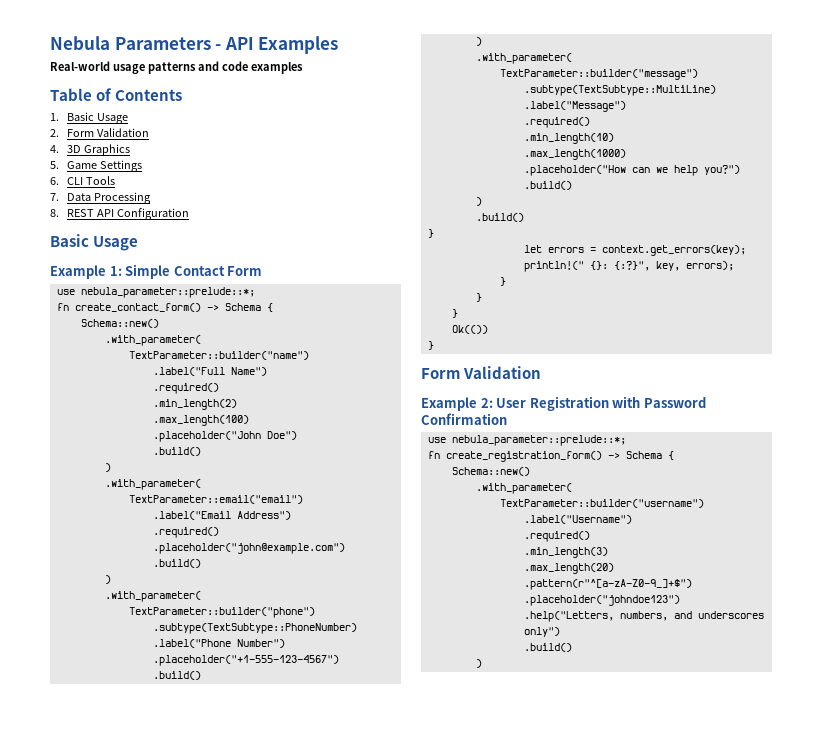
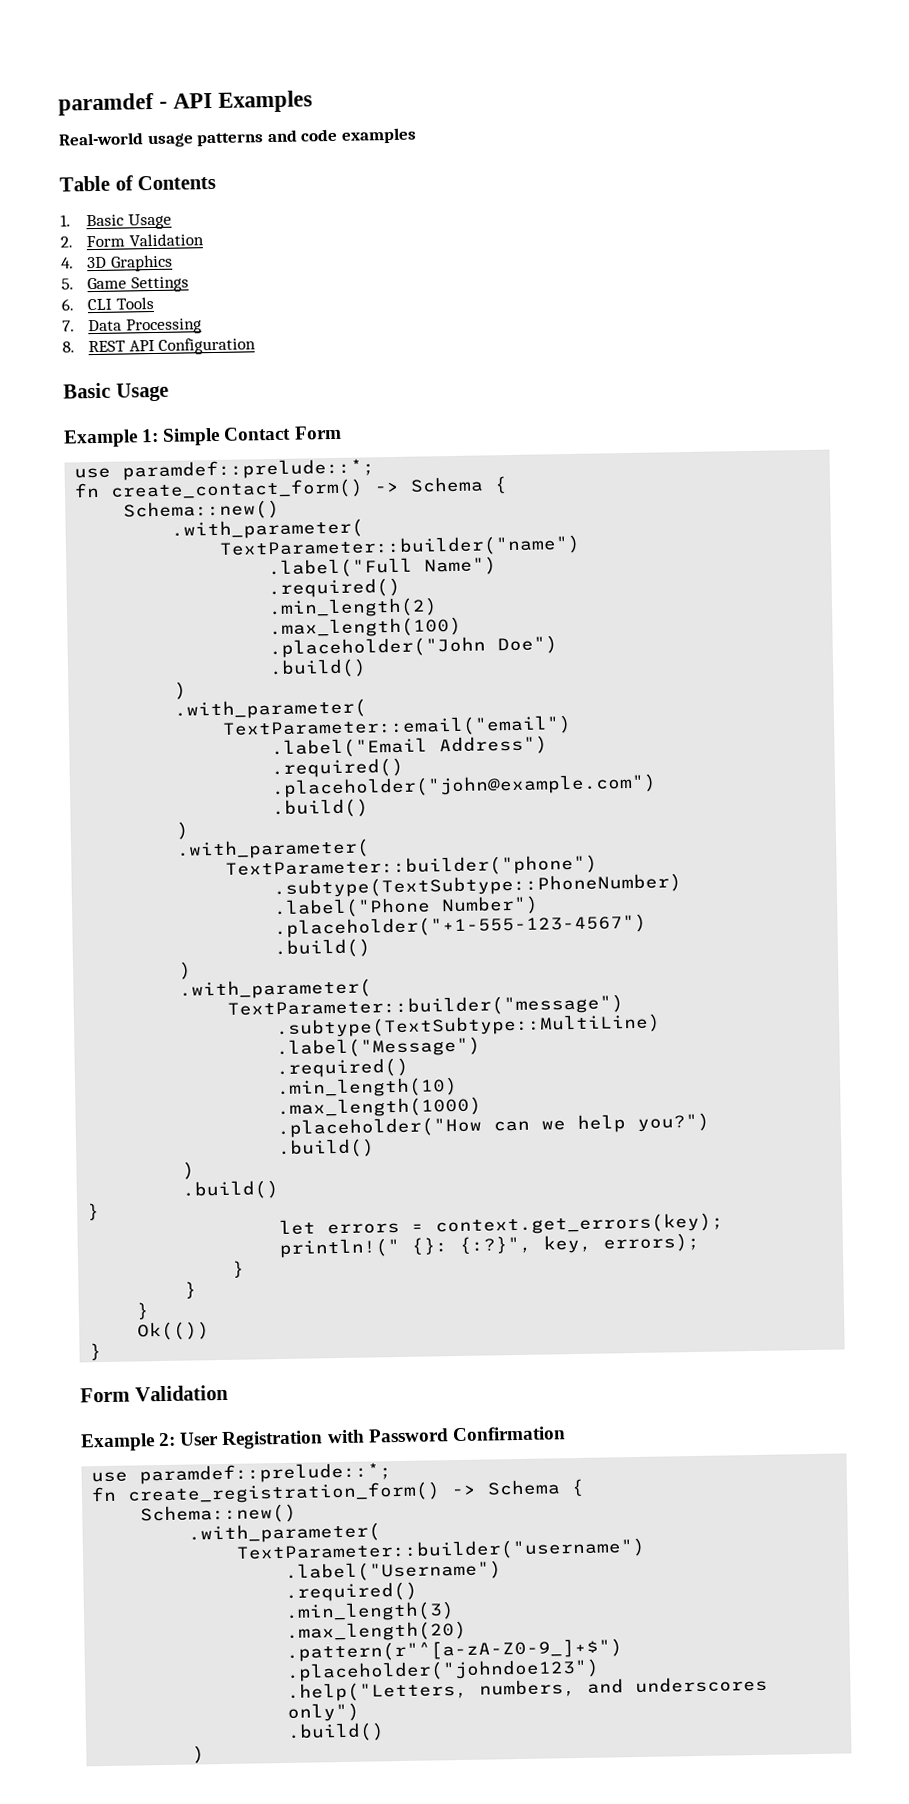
- Nebula Parameters - API Examples
+ paramdef - API Examples
  Example 1: Simple Contact Form
- use nebula_parameter::prelude::*;
+ use paramdef::prelude::*;
  Example 2: User Registration with Password Confirmation
- use nebula_parameter::prelude::*;
+ use paramdef::prelude::*;

